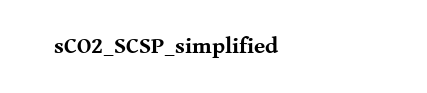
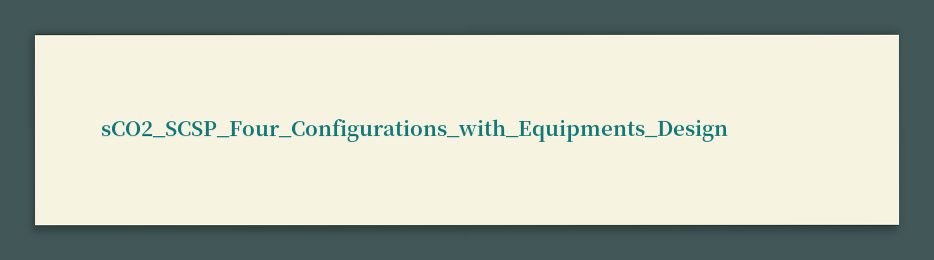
- sCO2_SCSP_simplified
+ sCO2_SCSP_Four_Configurations_with_Equipments_Design

